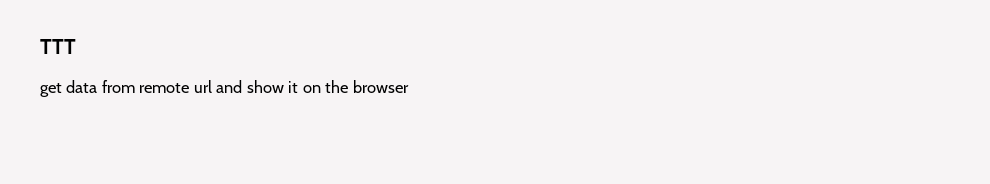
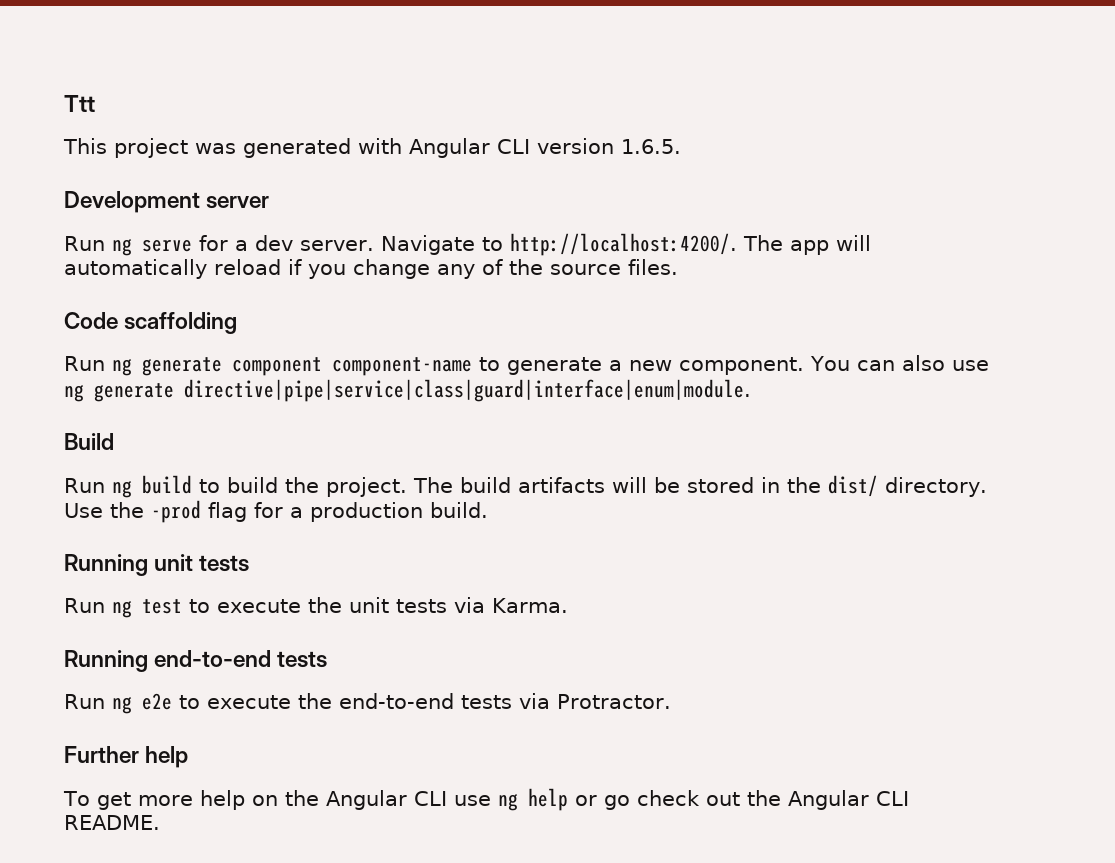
- TTT
- get data from remote url and show it on the browser
+ Ttt
+ This project was generated with Angular CLI version 1.6.5.
+ Development server
+ Run ng serve for a dev server. Navigate to http://localhost:4200/. The app will automatically reload if you change any of the source files.
+ Code scaffolding
+ Run ng generate component component-name to generate a new component. You can also use ng generate directive|pipe|service|class|guard|interface|enum|module.
+ Build
+ Run ng build to build the project. The build artifacts will be stored in the dist/ directory. Use the -prod flag for a production build.
+ Running unit tests
+ Run ng test to execute the unit tests via Karma.
+ Running end-to-end tests
+ Run ng e2e to execute the end-to-end tests via Protractor.
+ Further help
+ To get more help on the Angular CLI use ng help or go check out the Angular CLI README.

